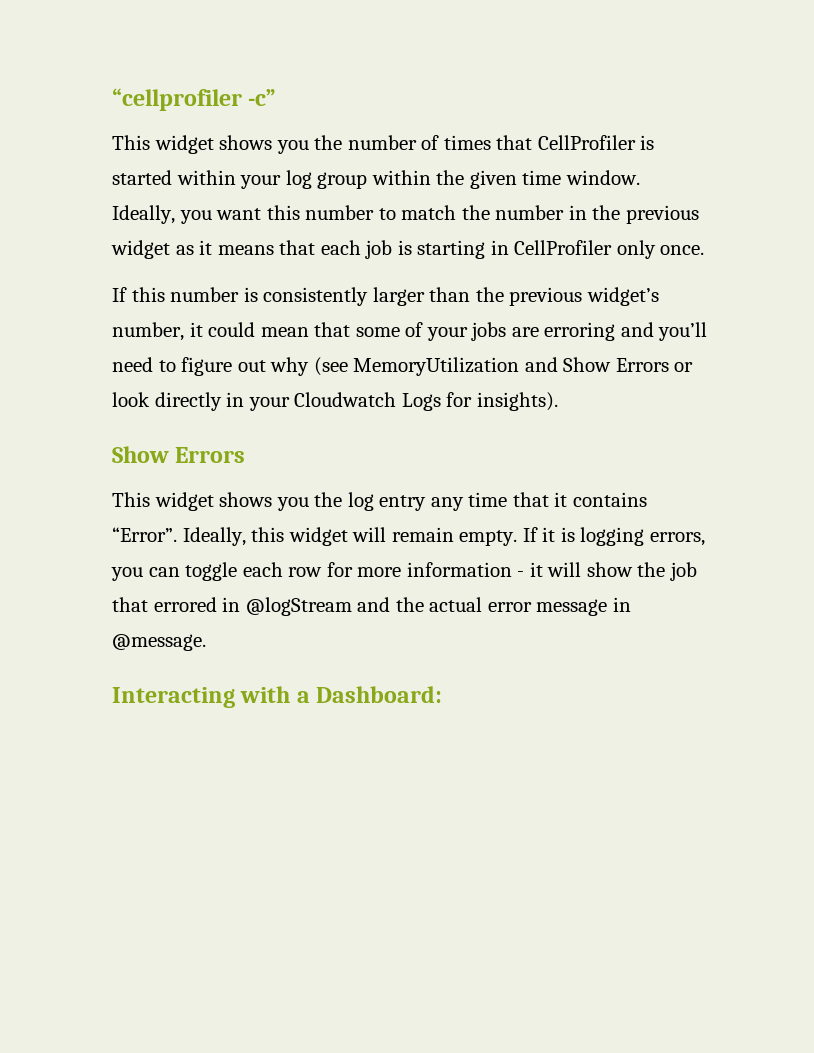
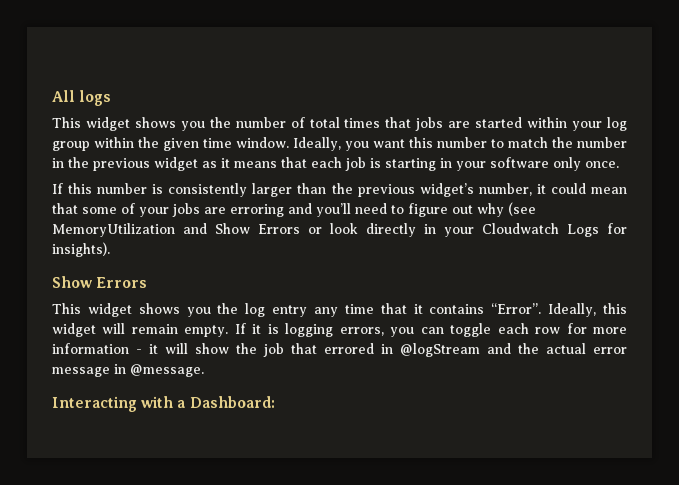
- “cellprofiler -c”
+ All logs
- This widget shows you the number of times that CellProfiler is started within your log group within the given time window.
+ This widget shows you the number of total times that jobs are started within your log group within the given time window.
- Ideally, you want this number to match the number in the previous widget as it means that each job is starting in CellProfiler only once.
+ Ideally, you want this number to match the number in the previous widget as it means that each job is starting in your software only once.

